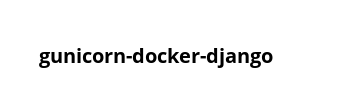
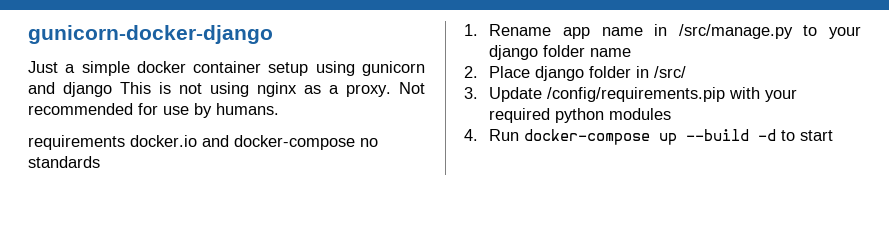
+ Just a simple docker container setup using gunicorn and django This is not using nginx as a proxy. Not recommended for use by humans.
+ requirements docker.io and docker-compose no standards
+ 1. Rename app name in /src/manage.py to your django folder name
+ 2. Place django folder in /src/
+ 3. Update /config/requirements.pip with your required python modules
+ 4. Run docker-compose up --build -d to start

